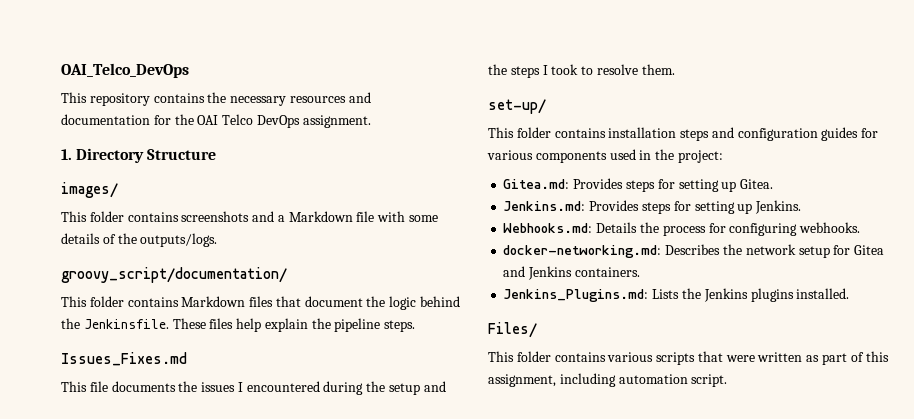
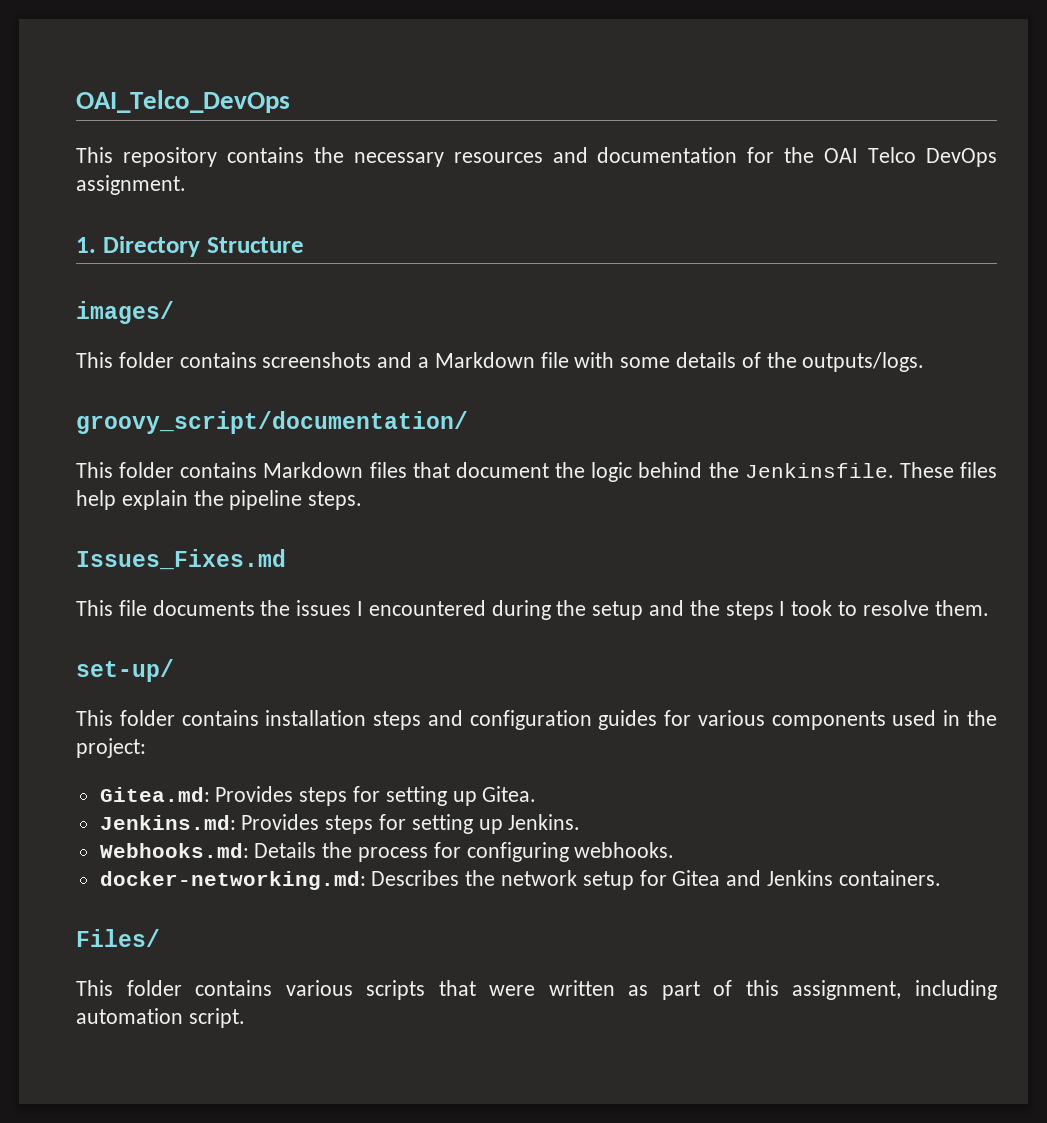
- Jenkins_Plugins.md: Lists the Jenkins plugins installed.

